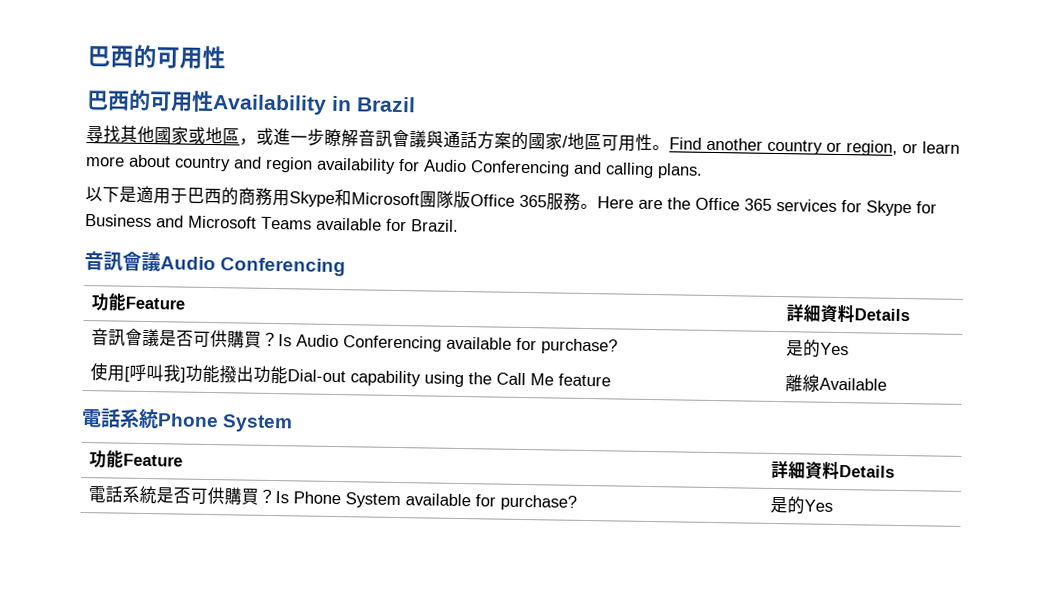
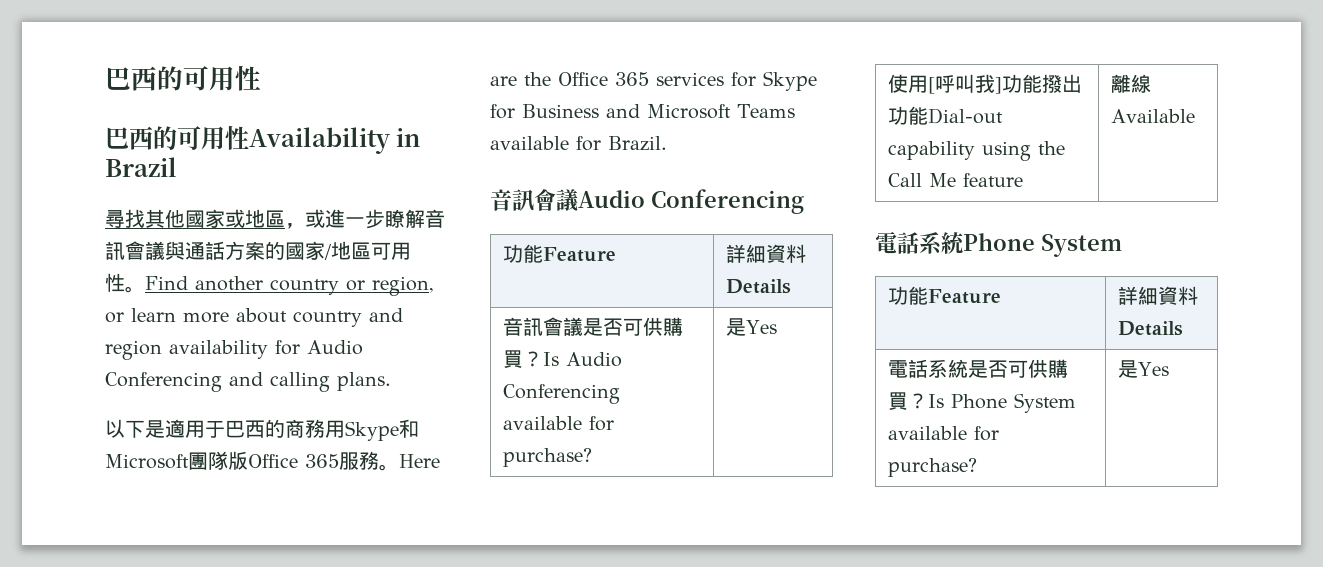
- 音訊會議是否可供購買？Is Audio Conferencing available for purchase? | 是的Yes
+ 音訊會議是否可供購買？Is Audio Conferencing available for purchase? | 是Yes
- 電話系統是否可供購買？Is Phone System available for purchase? | 是的Yes
+ 電話系統是否可供購買？Is Phone System available for purchase? | 是Yes

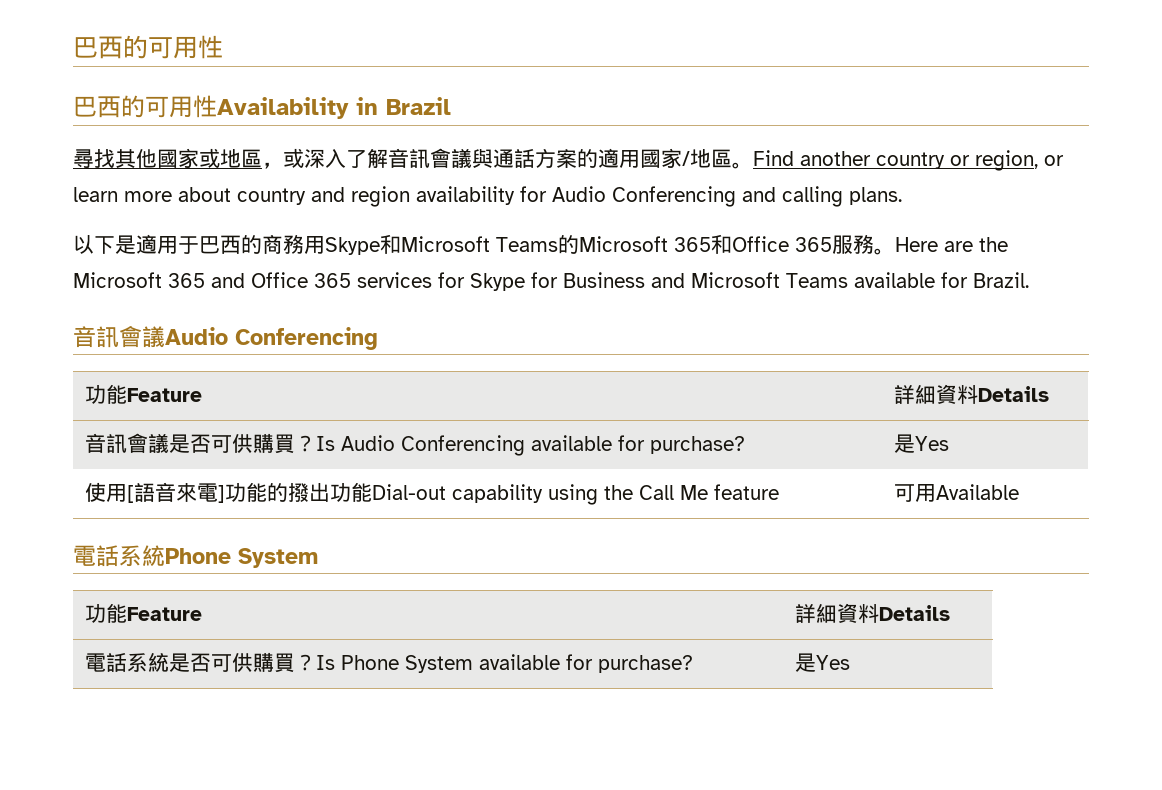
- 尋找其他國家或地區，或進一步瞭解音訊會議與通話方案的國家/地區可用性。
+ 尋找其他國家或地區，或深入了解音訊會議與通話方案的適用國家/地區。
- 以下是適用于巴西的商務用Skype和Microsoft團隊版Office 365服務。
+ 以下是適用于巴西的商務用Skype和Microsoft Teams的Microsoft 365和Office 365服務。
- Here are the Office 365 services for Skype for Business and Microsoft Teams available for Brazil.
+ Here are the Microsoft 365 and Office 365 services for Skype for Business and Microsoft Teams available for Brazil.
- 使用[呼叫我]功能撥出功能Dial-out capability using the Call Me feature | 離線Available
+ 使用[語音來電]功能的撥出功能Dial-out capability using the Call Me feature | 可用Available

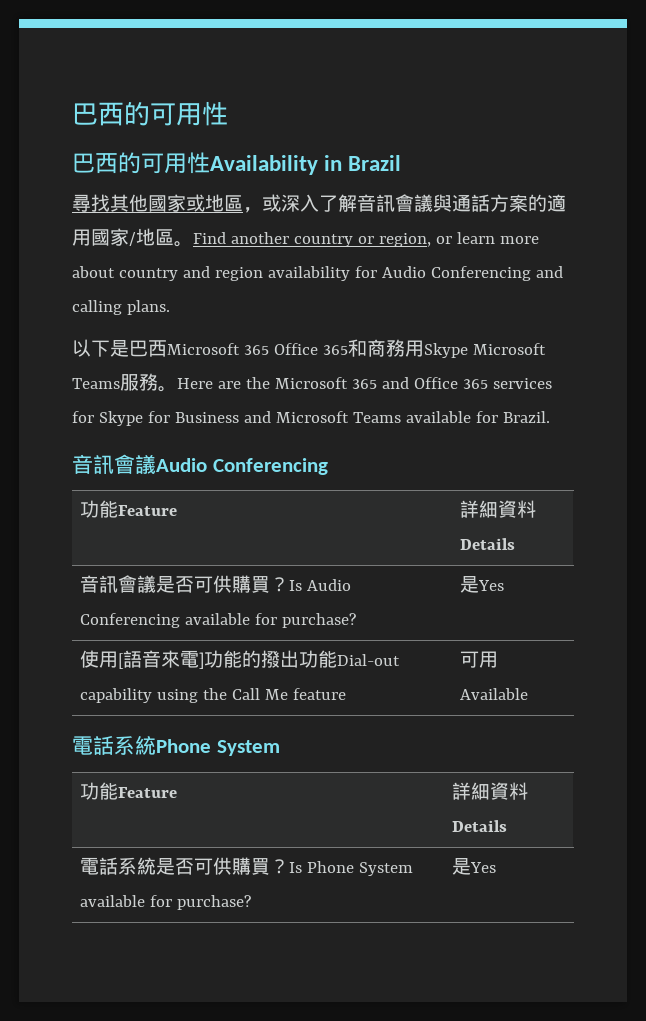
- 以下是適用于巴西的商務用Skype和Microsoft Teams的Microsoft 365和Office 365服務。
+ 以下是巴西Microsoft 365 Office 365和商務用Skype Microsoft Teams服務。

